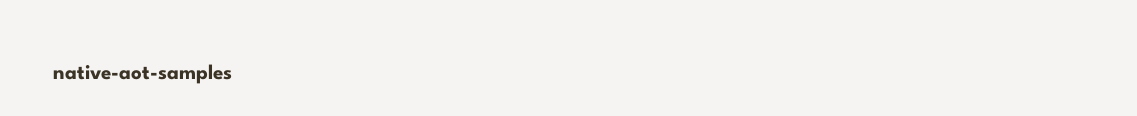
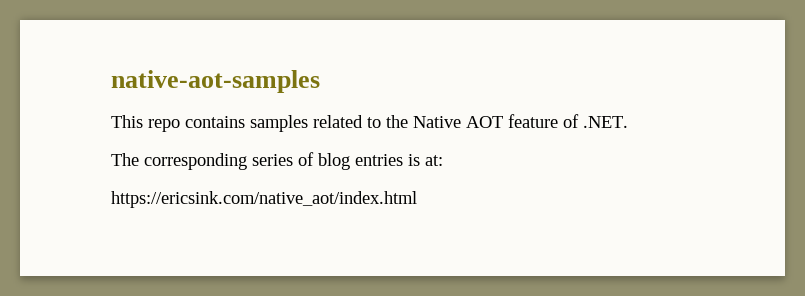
+ This repo contains samples related to the Native AOT feature of .NET.
+ The corresponding series of blog entries is at:
+ https://ericsink.com/native_aot/index.html

